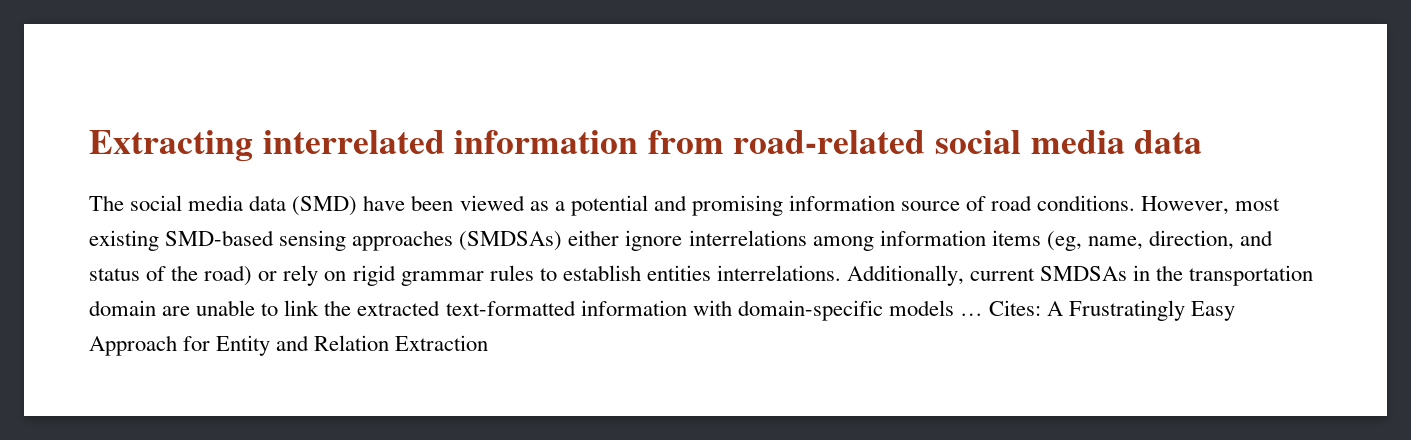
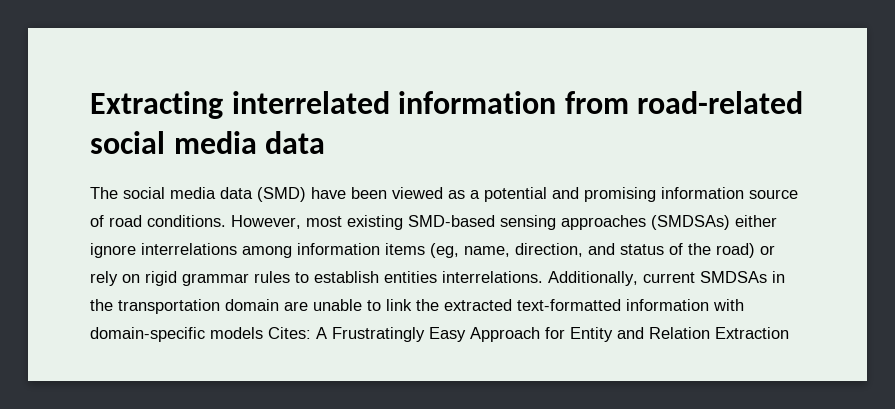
- Additionally, current SMDSAs in the transportation domain are unable to link the extracted text-formatted information with domain-specific models … Cites: A Frustratingly Easy Approach for Entity and Relation Extraction
+ Additionally, current SMDSAs in the transportation domain are unable to link the extracted text-formatted information with domain-specific models Cites: A Frustratingly Easy Approach for Entity and Relation Extraction

